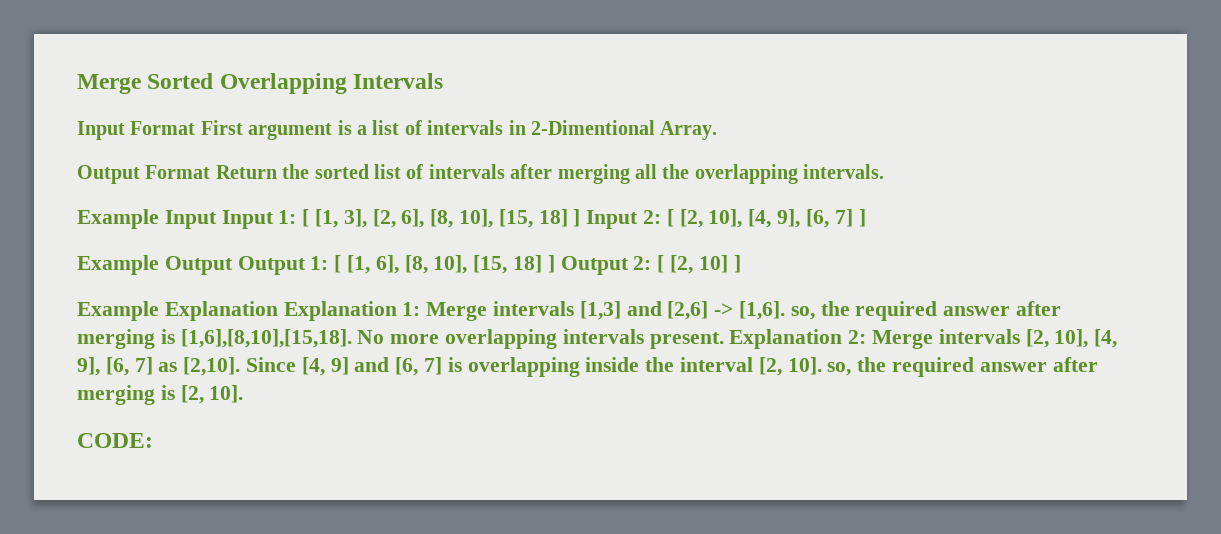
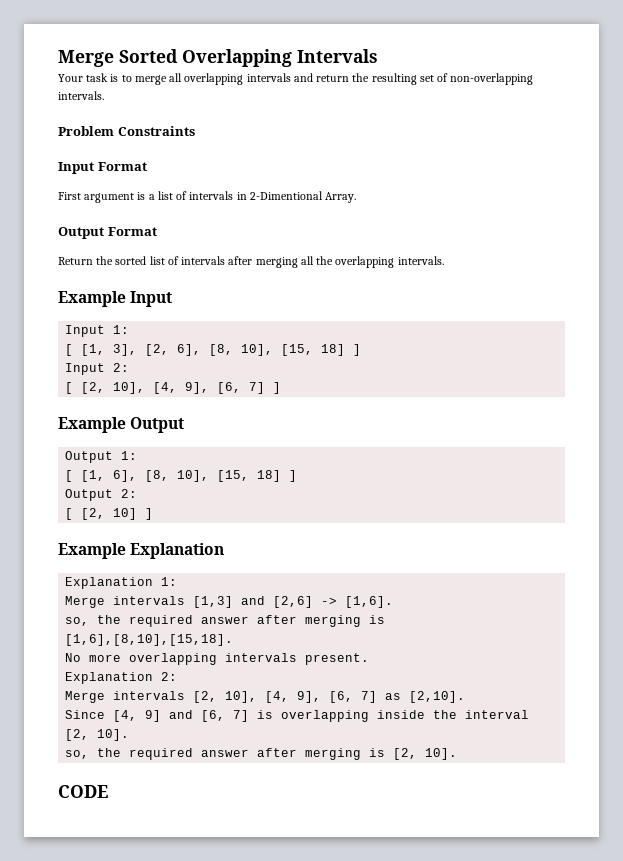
+ Your task is to merge all overlapping intervals and return the resulting set of non-overlapping intervals.
+ Problem Constraints
- Input Format First argument is a list of intervals in 2-Dimentional Array.
+ Input Format
+ First argument is a list of intervals in 2-Dimentional Array.
- Output Format Return the sorted list of intervals after merging all the overlapping intervals.
+ Output Format
+ Return the sorted list of intervals after merging all the overlapping intervals.
- Example Input Input 1: [ [1, 3], [2, 6], [8, 10], [15, 18] ] Input 2: [ [2, 10], [4, 9], [6, 7] ]
+ Example Input
+ Input 1:
+ [ [1, 3], [2, 6], [8, 10], [15, 18] ]
+ Input 2:
+ [ [2, 10], [4, 9], [6, 7] ]
- Example Output Output 1: [ [1, 6], [8, 10], [15, 18] ] Output 2: [ [2, 10] ]
+ Example Output
+ Output 1:
+ [ [1, 6], [8, 10], [15, 18] ]
+ Output 2:
+ [ [2, 10] ]
- Example Explanation Explanation 1: Merge intervals [1,3] and [2,6] -> [1,6]. so, the required answer after merging is [1,6],[8,10],[15,18]. No more overlapping intervals present. Explanation 2: Merge intervals [2, 10], [4, 9], [6, 7] as [2,10]. Since [4, 9] and [6, 7] is overlapping inside the interval [2, 10]. so, the required answer after merging is [2, 10].
+ Example Explanation
+ Explanation 1:
+ Merge intervals [1,3] and [2,6] -> [1,6].
+ so, the required answer after merging is [1,6],[8,10],[15,18].
+ No more overlapping intervals present.
+ Explanation 2:
+ Merge intervals [2, 10], [4, 9], [6, 7] as [2,10].
+ Since [4, 9] and [6, 7] is overlapping inside the interval [2, 10].
+ so, the required answer after merging is [2, 10].
- CODE:
+ CODE

